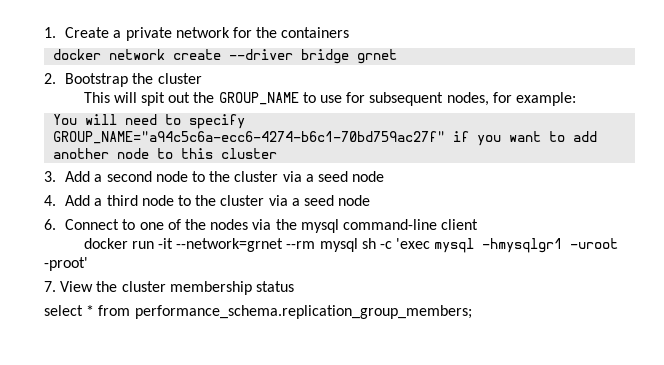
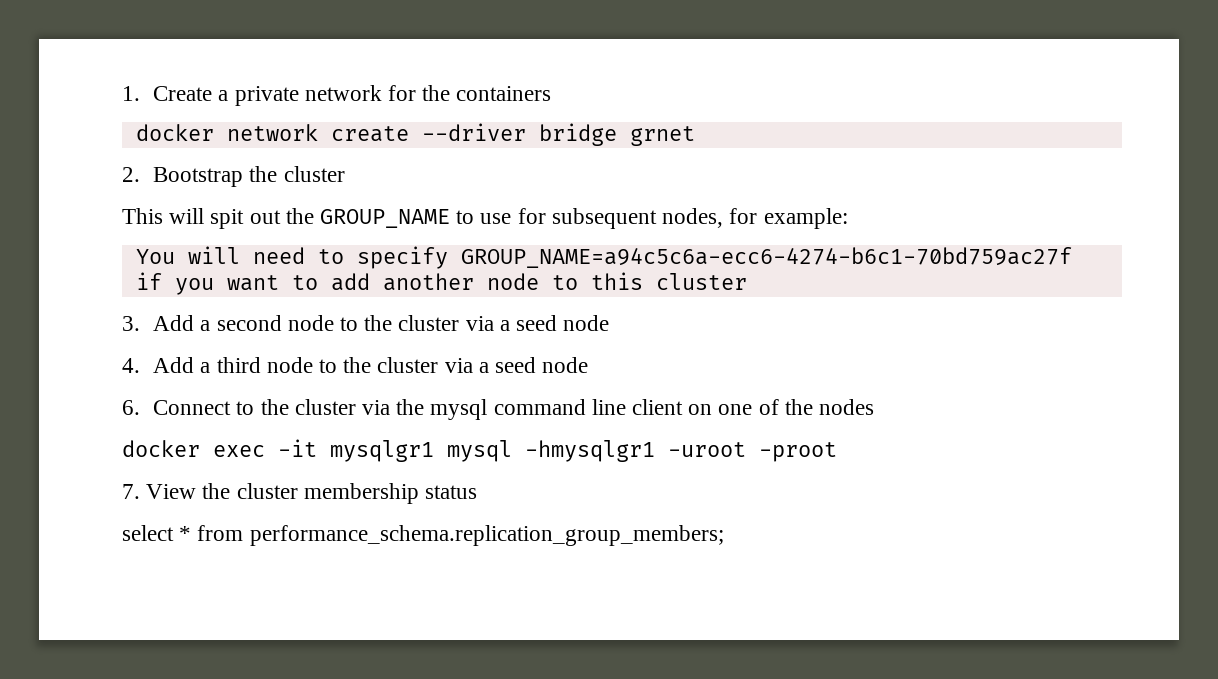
- You will need to specify GROUP_NAME="a94c5c6a-ecc6-4274-b6c1-70bd759ac27f" if you want to add another node to this cluster
+ You will need to specify GROUP_NAME=a94c5c6a-ecc6-4274-b6c1-70bd759ac27f if you want to add another node to this cluster
- 6. Connect to one of the nodes via the mysql command-line client
- docker run -it --network=grnet --rm mysql sh -c 'exec mysql -hmysqlgr1 -uroot -proot'
+ 6. Connect to the cluster via the mysql command line client on one of the nodes
+ docker exec -it mysqlgr1 mysql -hmysqlgr1 -uroot -proot

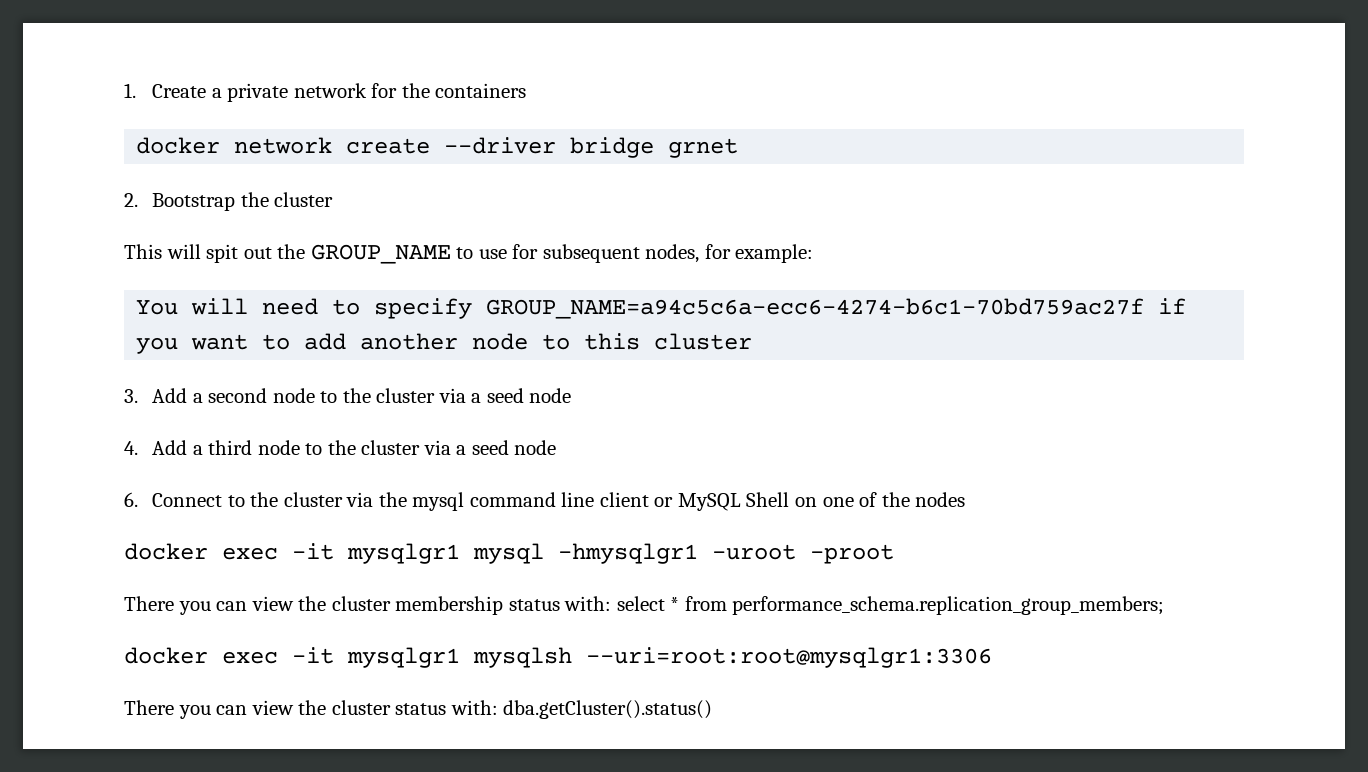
- 6. Connect to the cluster via the mysql command line client on one of the nodes
+ 6. Connect to the cluster via the mysql command line client or MySQL Shell on one of the nodes
- 7. View the cluster membership status
- select * from performance_schema.replication_group_members;
+ There you can view the cluster membership status with: select * from performance_schema.replication_group_members;
+ docker exec -it mysqlgr1 mysqlsh --uri=root:root@mysqlgr1:3306
+ There you can view the cluster status with: dba.getCluster().status()

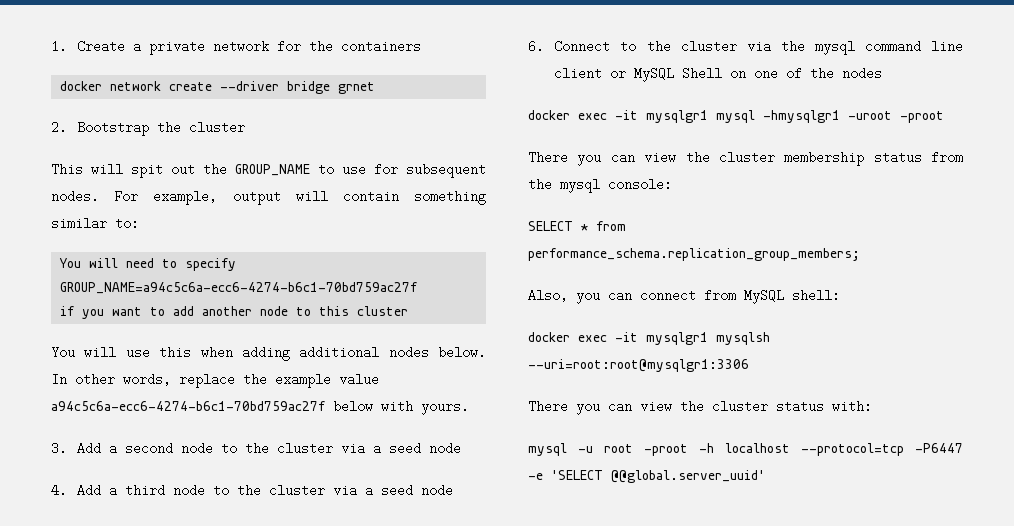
- This will spit out the GROUP_NAME to use for subsequent nodes, for example:
+ This will spit out the GROUP_NAME to use for subsequent nodes. For example, output will contain something similar to:
- You will need to specify GROUP_NAME=a94c5c6a-ecc6-4274-b6c1-70bd759ac27f if you want to add another node to this cluster
+ You will need to specify GROUP_NAME=a94c5c6a-ecc6-4274-b6c1-70bd759ac27f
+ if you want to add another node to this cluster
+ You will use this when adding additional nodes below. In other words, replace the example value a94c5c6a-ecc6-4274-b6c1-70bd759ac27f below with yours.
- There you can view the cluster membership status with: select * from performance_schema.replication_group_members;
+ There you can view the cluster membership status from the mysql console:
+ SELECT * from performance_schema.replication_group_members;
+ Also, you can connect from MySQL shell:
- There you can view the cluster status with: dba.getCluster().status()
+ There you can view the cluster status with:
+ mysql -u root -proot -h localhost --protocol=tcp -P6447 -e 'SELECT @@global.server_uuid'

